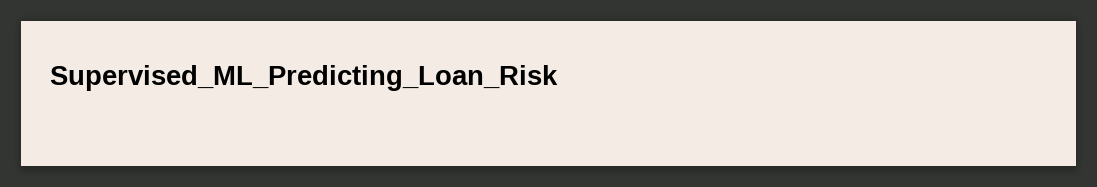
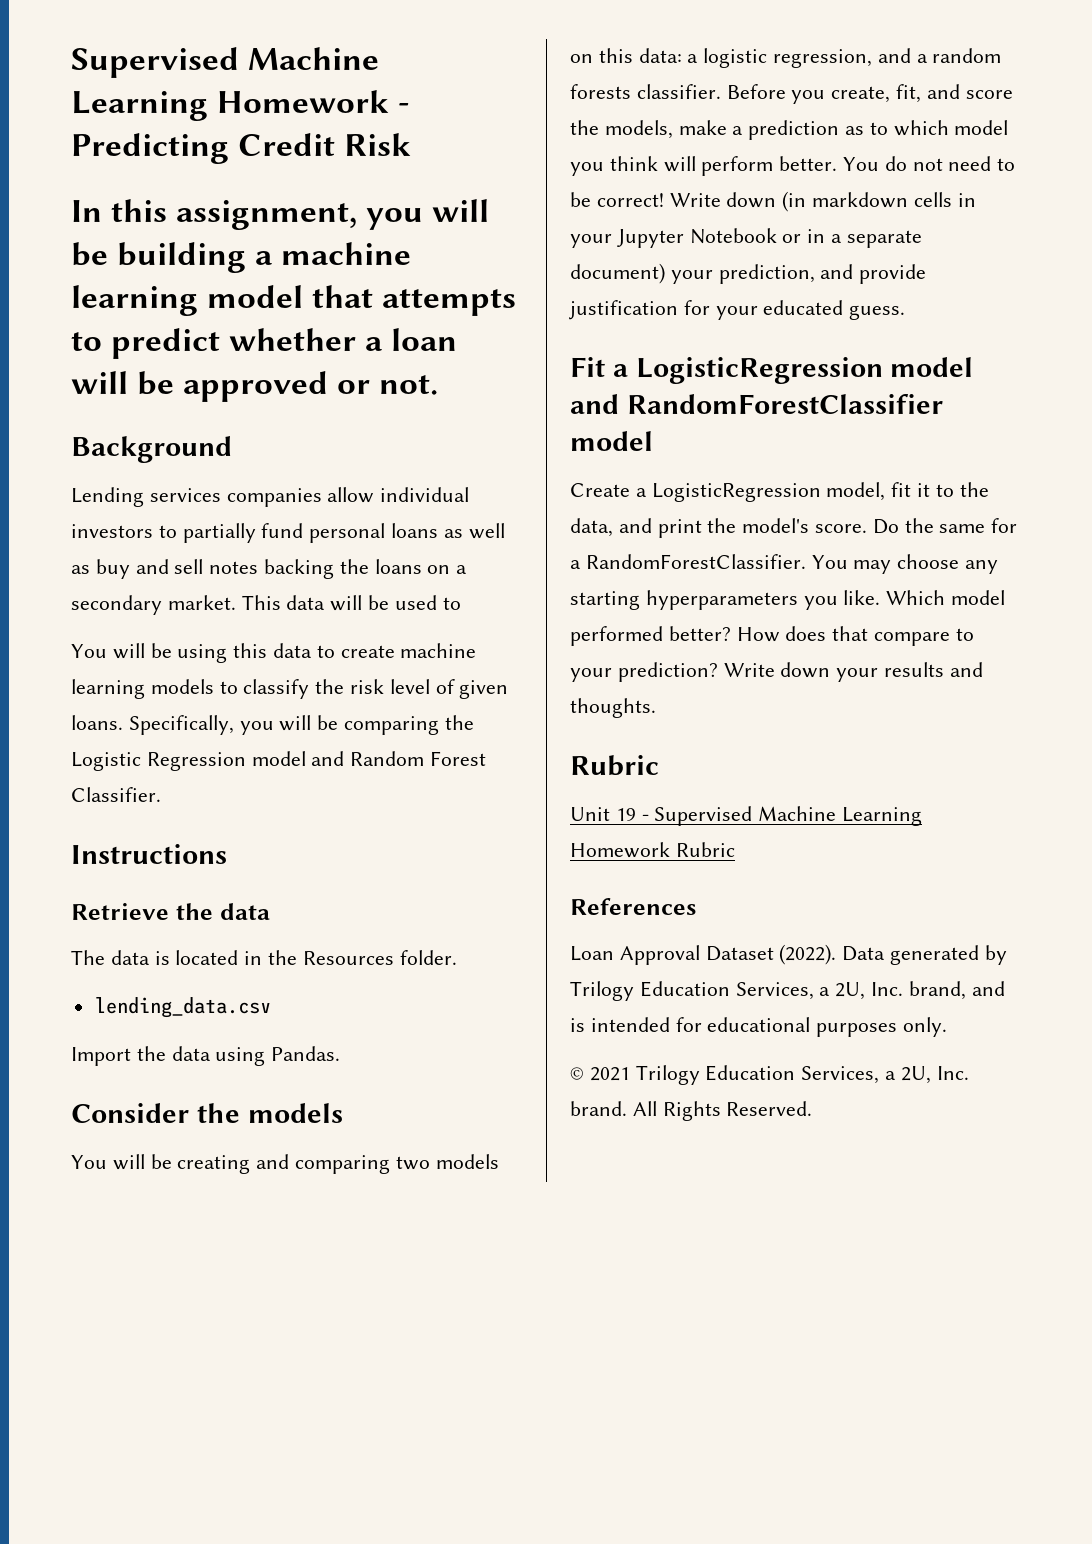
- Supervised_ML_Predicting_Loan_Risk
+ Supervised Machine Learning Homework - Predicting Credit Risk
+ In this assignment, you will be building a machine learning model that attempts to predict whether a loan will be approved or not.
+ Background
+ Lending services companies allow individual investors to partially fund personal loans as well as buy and sell notes backing the loans on a secondary market. This data will be used to
+ You will be using this data to create machine learning models to classify the risk level of given loans. Specifically, you will be comparing the Logistic Regression model and Random Forest Classifier.
+ Instructions
+ Retrieve the data
+ The data is located in the Resources folder.
+ lending_data.csv
+ Import the data using Pandas.
+ Consider the models
+ You will be creating and comparing two models on this data: a logistic regression, and a random forests classifier. Before you create, fit, and score the models, make a prediction as to which model you think will perform better. You do not need to be correct! Write down (in markdown cells in your Jupyter Notebook or in a separate document) your prediction, and provide justification for your educated guess.
+ Fit a LogisticRegression model and RandomForestClassifier model
+ Create a LogisticRegression model, fit it to the data, and print the model's score. Do the same for a RandomForestClassifier. You may choose any starting hyperparameters you like. Which model performed better? How does that compare to your prediction? Write down your results and thoughts.
+ Rubric
+ Unit 19 - Supervised Machine Learning Homework Rubric
+ References
+ Loan Approval Dataset (2022). Data generated by Trilogy Education Services, a 2U, Inc. brand, and is intended for educational purposes only.
+ © 2021 Trilogy Education Services, a 2U, Inc. brand. All Rights Reserved.

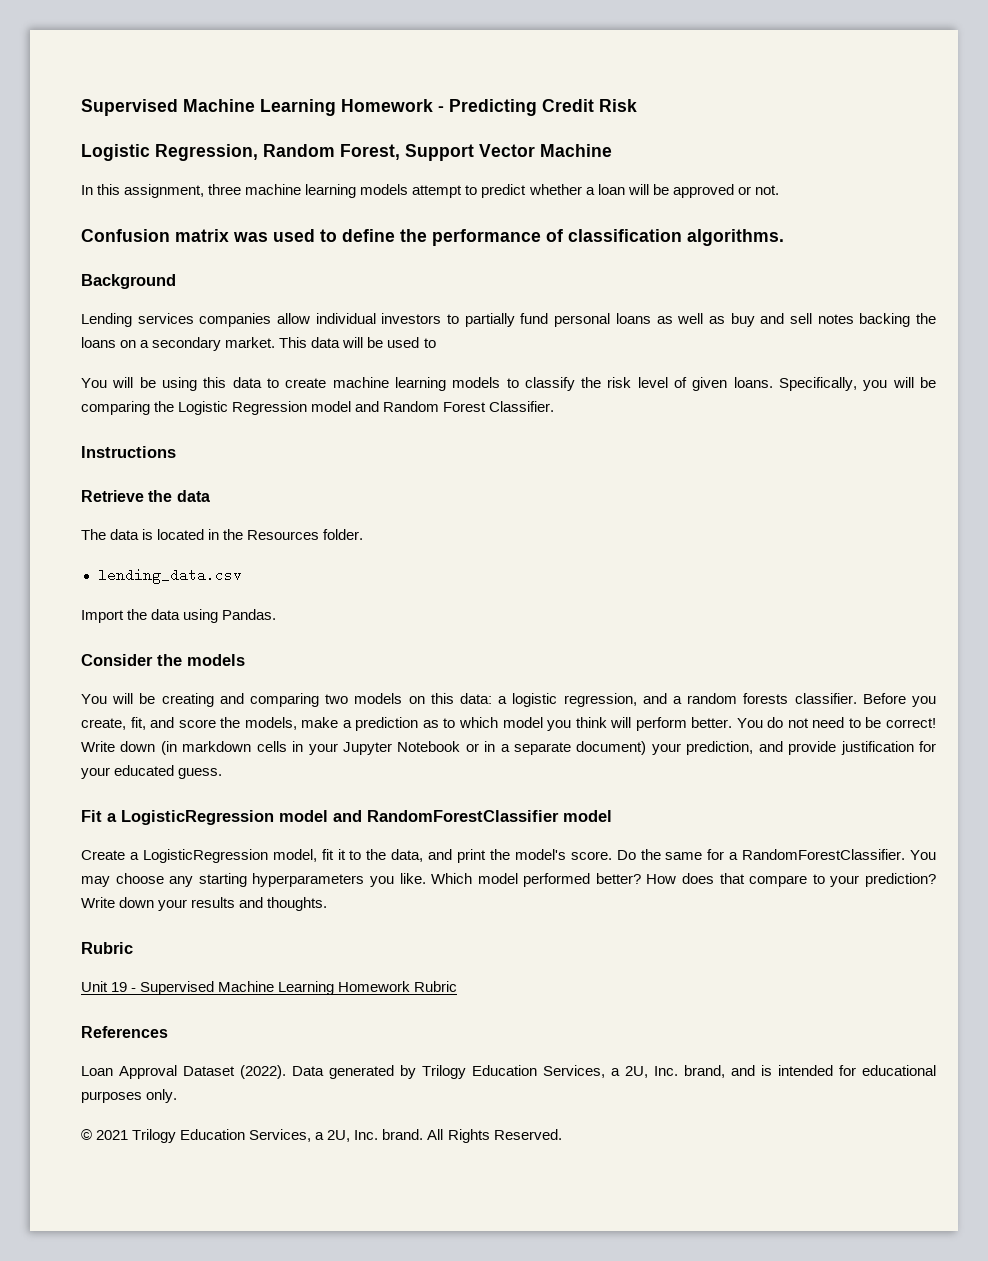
- In this assignment, you will be building a machine learning model that attempts to predict whether a loan will be approved or not.
+ Logistic Regression, Random Forest, Support Vector Machine
+ In this assignment, three machine learning models attempt to predict whether a loan will be approved or not.
+ Confusion matrix was used to define the performance of classification algorithms.

